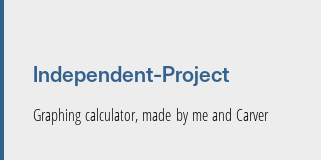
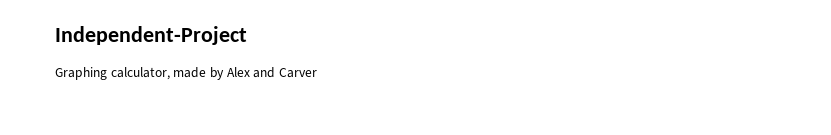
- Graphing calculator, made by me and Carver
+ Graphing calculator, made by Alex and Carver

